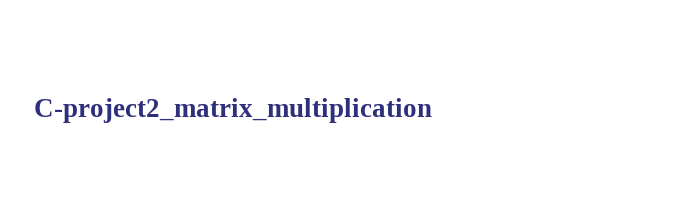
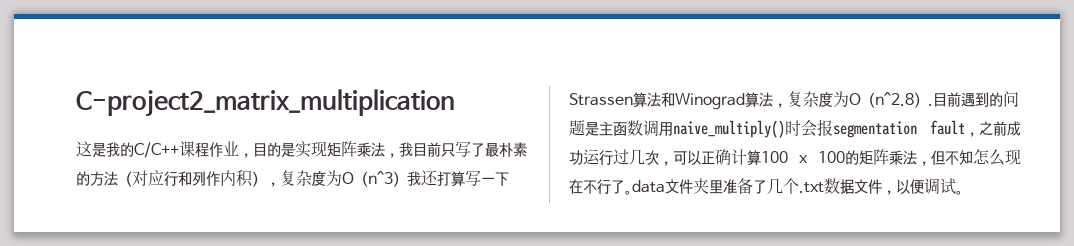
+ 这是我的C/C++课程作业，目的是实现矩阵乘法，我目前只写了最朴素的方法（对应行和列作内积），复杂度为O（n^3）我还打算写一下Strassen算法和Winograd算法，复杂度为O（n^2.8）.目前遇到的问题是主函数调用naive_multiply()时会报segmentation fault，之前成功运行过几次，可以正确计算100 x 100的矩阵乘法，但不知怎么现在不行了。data文件夹里准备了几个.txt数据文件，以便调试。

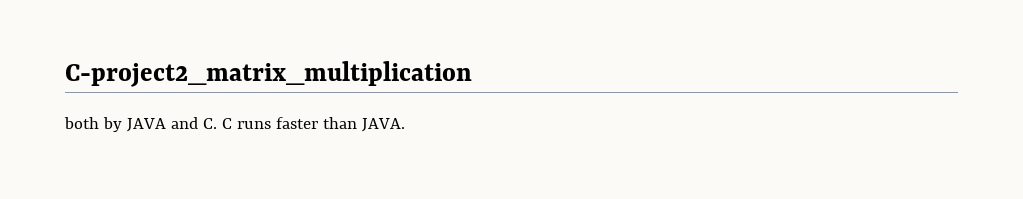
- 这是我的C/C++课程作业，目的是实现矩阵乘法，我目前只写了最朴素的方法（对应行和列作内积），复杂度为O（n^3）我还打算写一下Strassen算法和Winograd算法，复杂度为O（n^2.8）.目前遇到的问题是主函数调用naive_multiply()时会报segmentation fault，之前成功运行过几次，可以正确计算100 x 100的矩阵乘法，但不知怎么现在不行了。data文件夹里准备了几个.txt数据文件，以便调试。
+ both by JAVA and C. C runs faster than JAVA.

